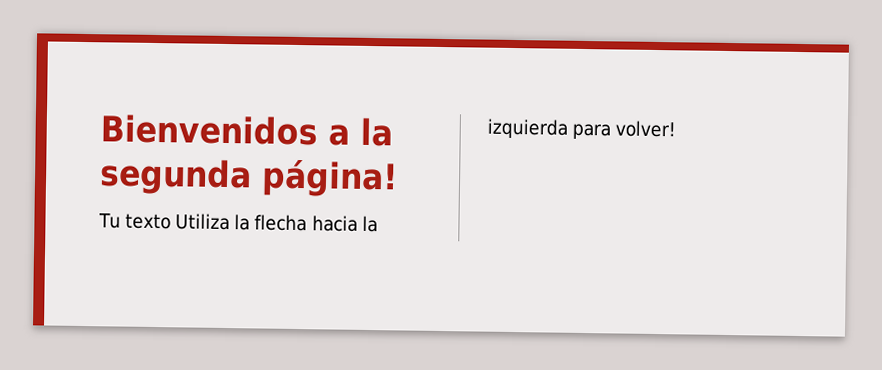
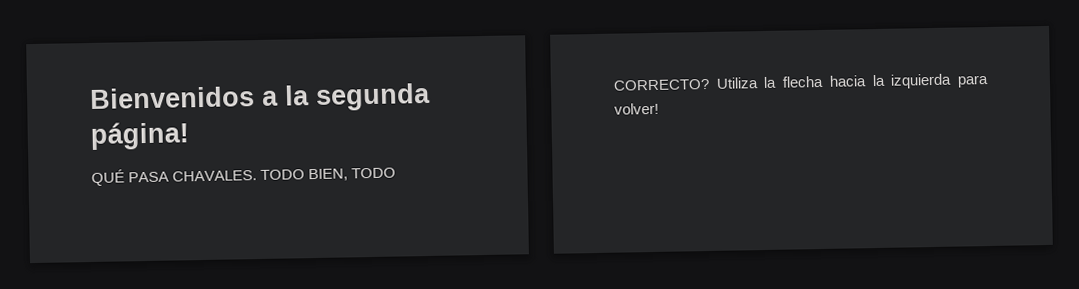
- Tu texto Utiliza la flecha hacia la izquierda para volver!
+ QUÉ PASA CHAVALES. TODO BIEN, TODO CORRECTO? Utiliza la flecha hacia la izquierda para volver!

